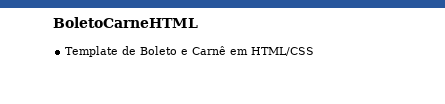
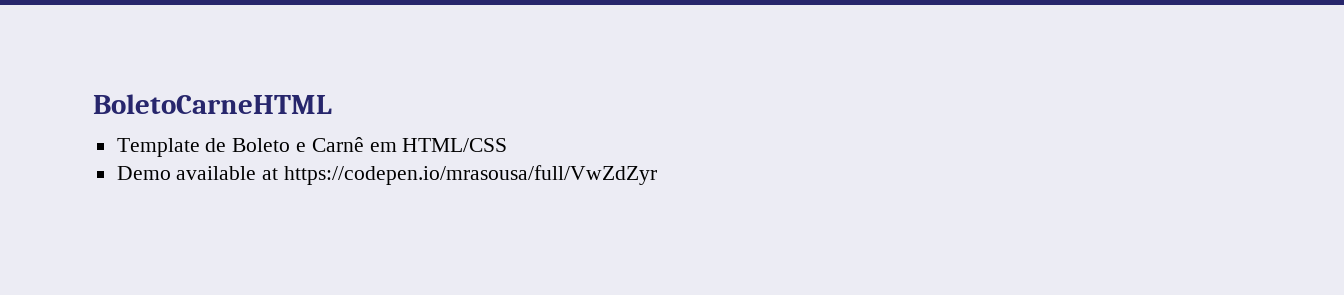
+ Demo available at https://codepen.io/mrasousa/full/VwZdZyr

